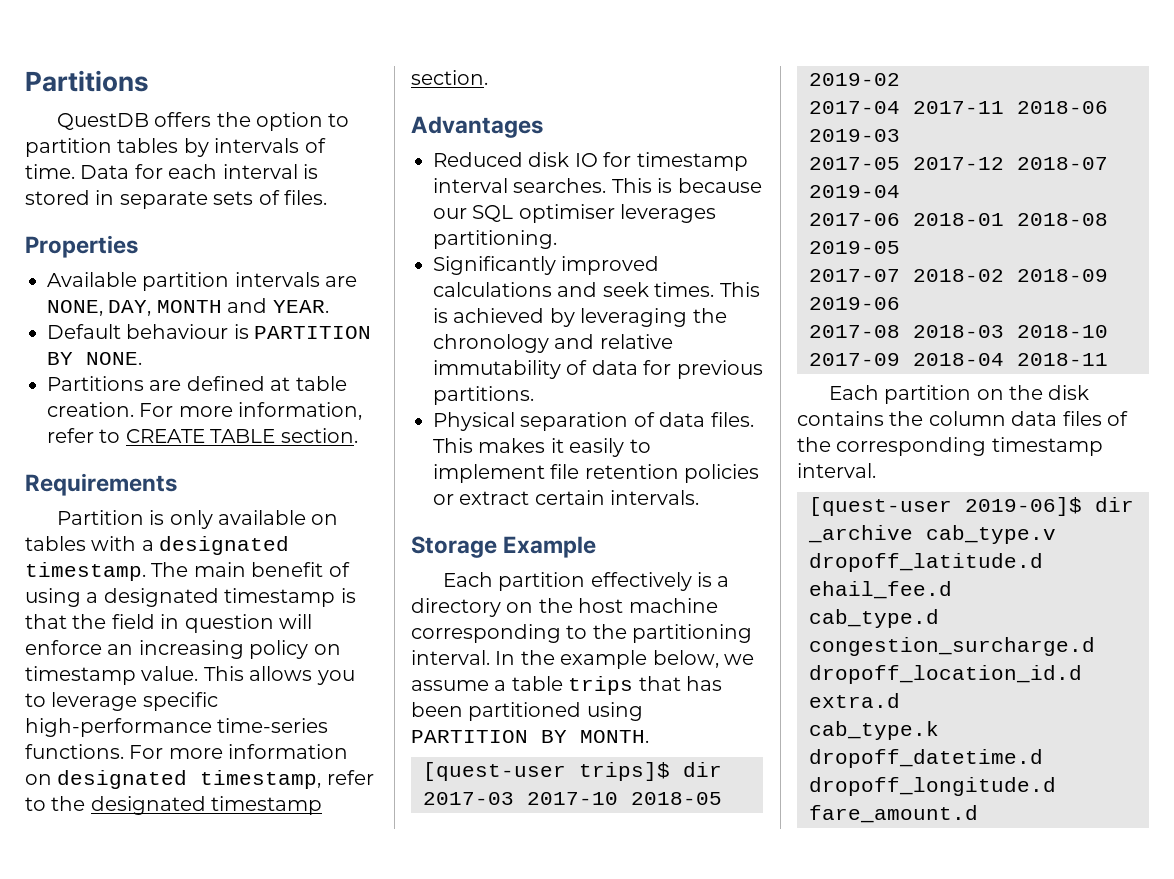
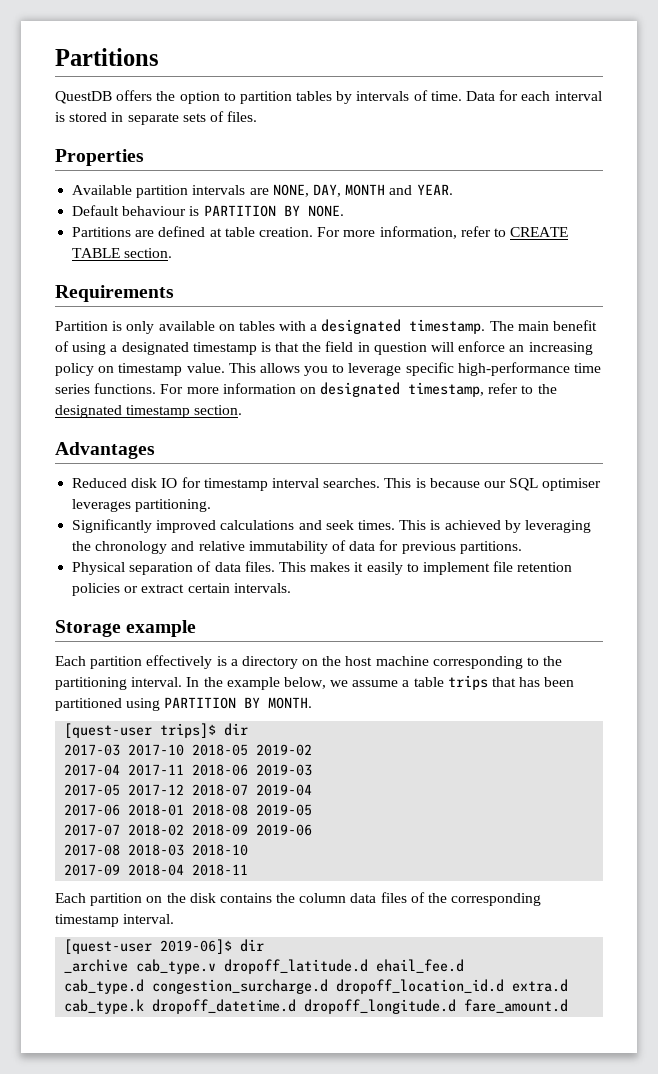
- This allows you to leverage specific high-performance time-series functions.
+ This allows you to leverage specific high-performance time series functions.
- Storage Example
+ Storage example

